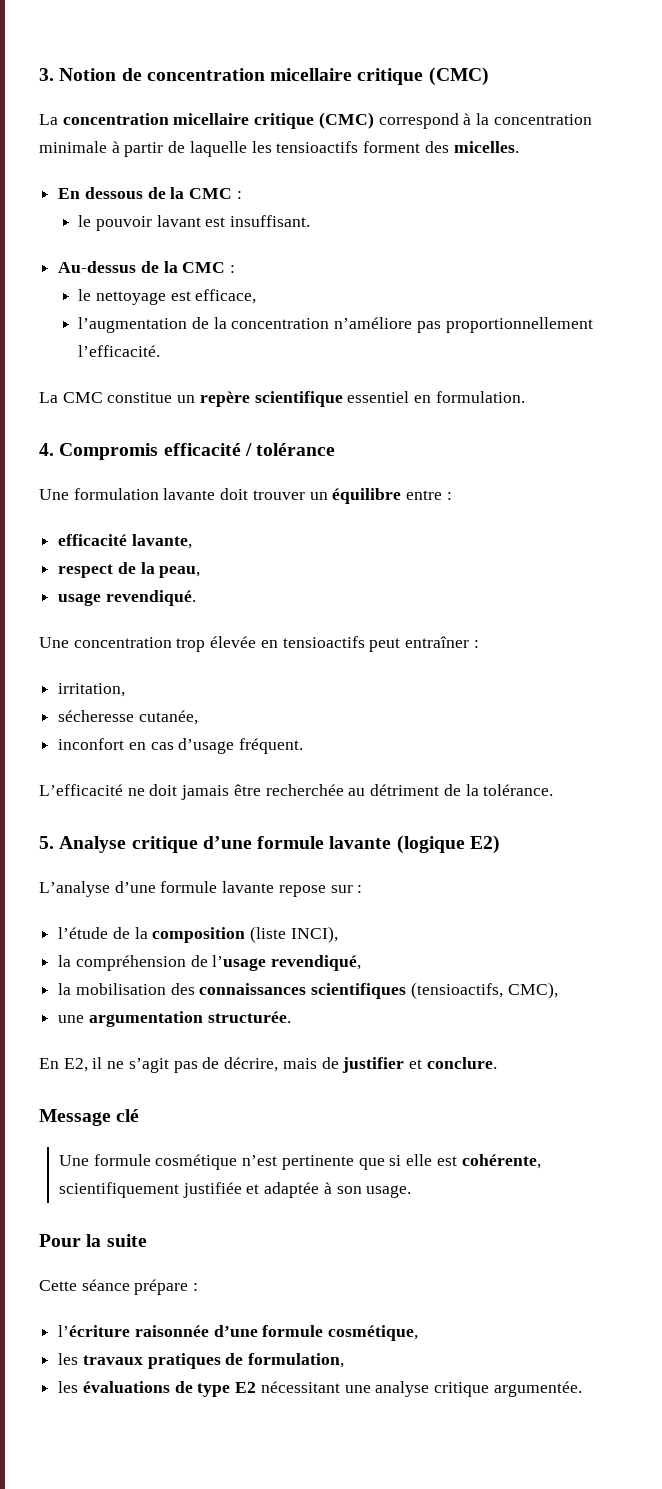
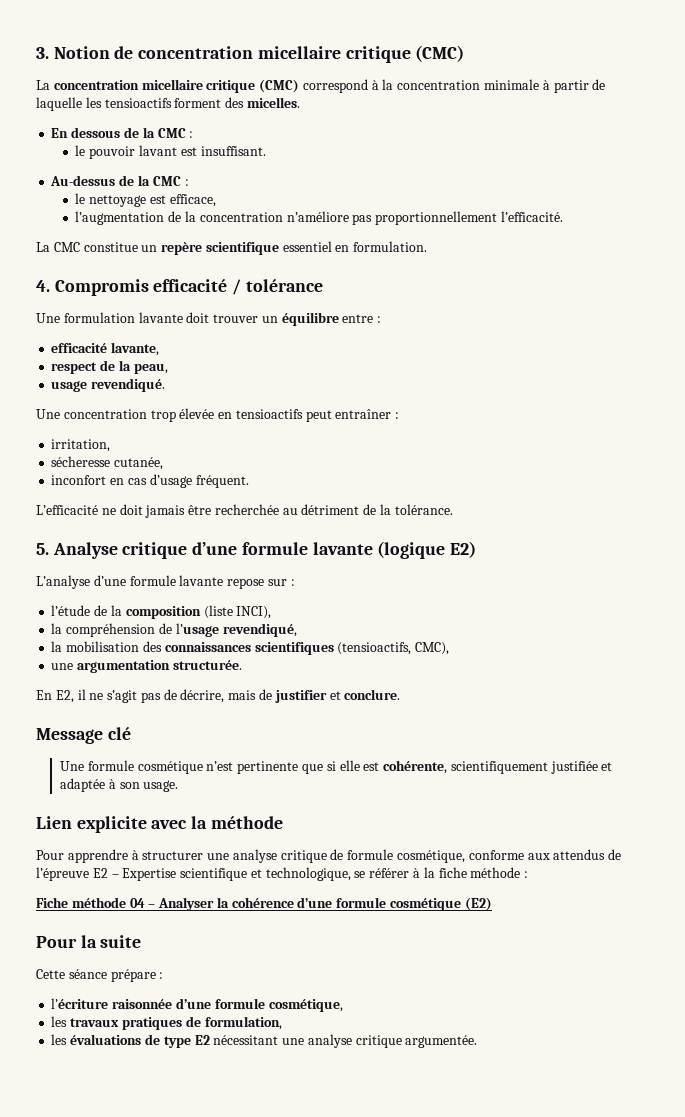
+ Lien explicite avec la méthode
+ Pour apprendre à structurer une analyse critique de formule cosmétique, conforme aux attendus de l’épreuve E2 – Expertise scientifique et technologique, se référer à la fiche méthode :
+ Fiche méthode 04 – Analyser la cohérence d’une formule cosmétique (E2)

